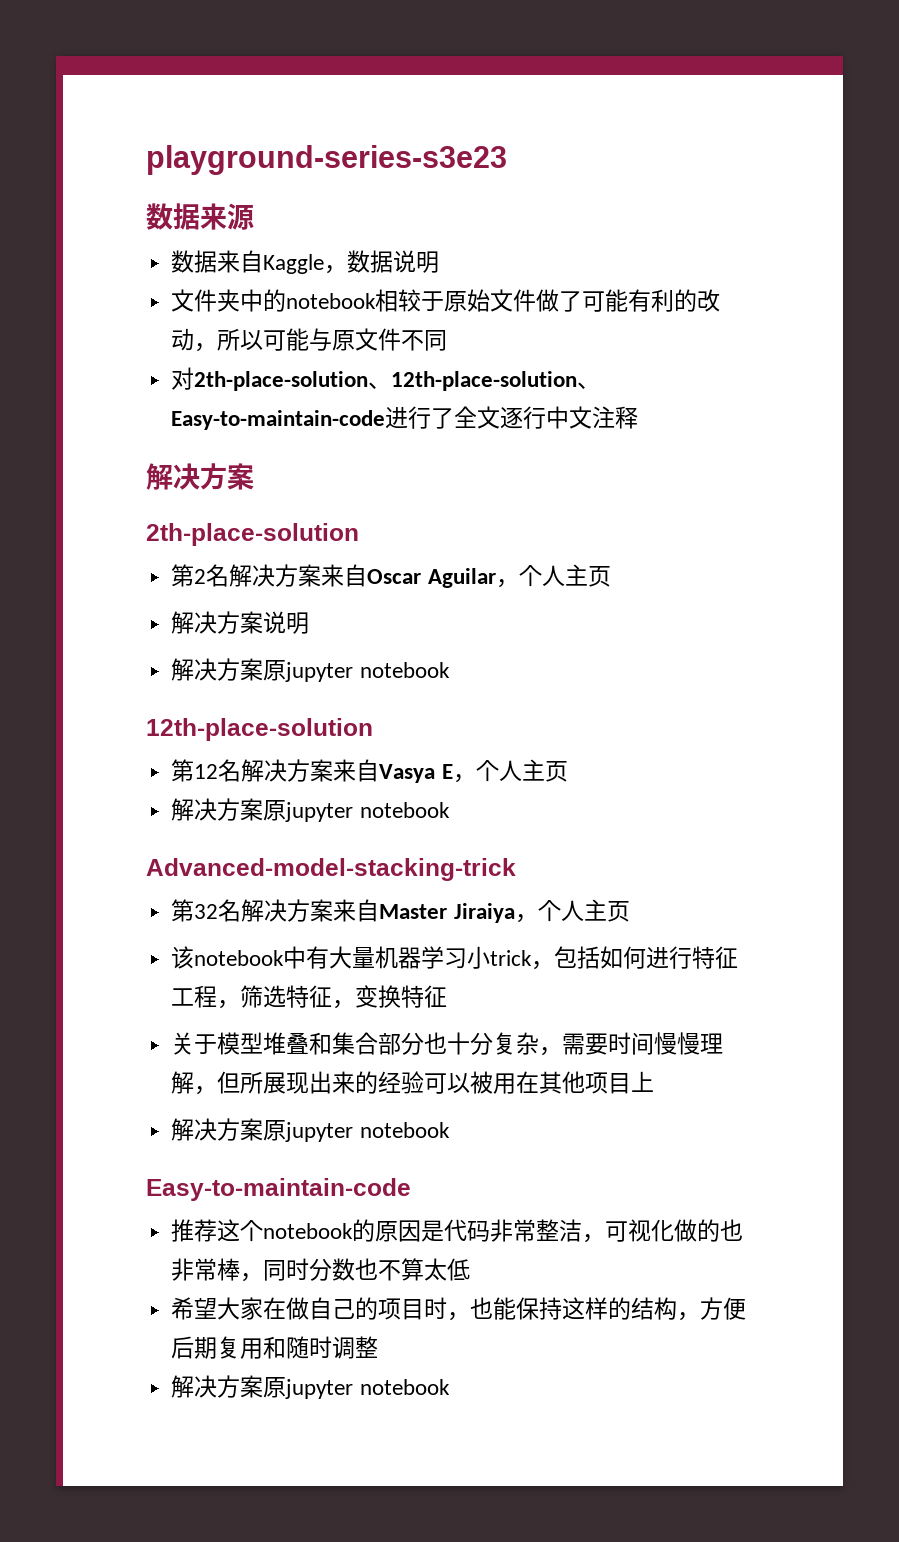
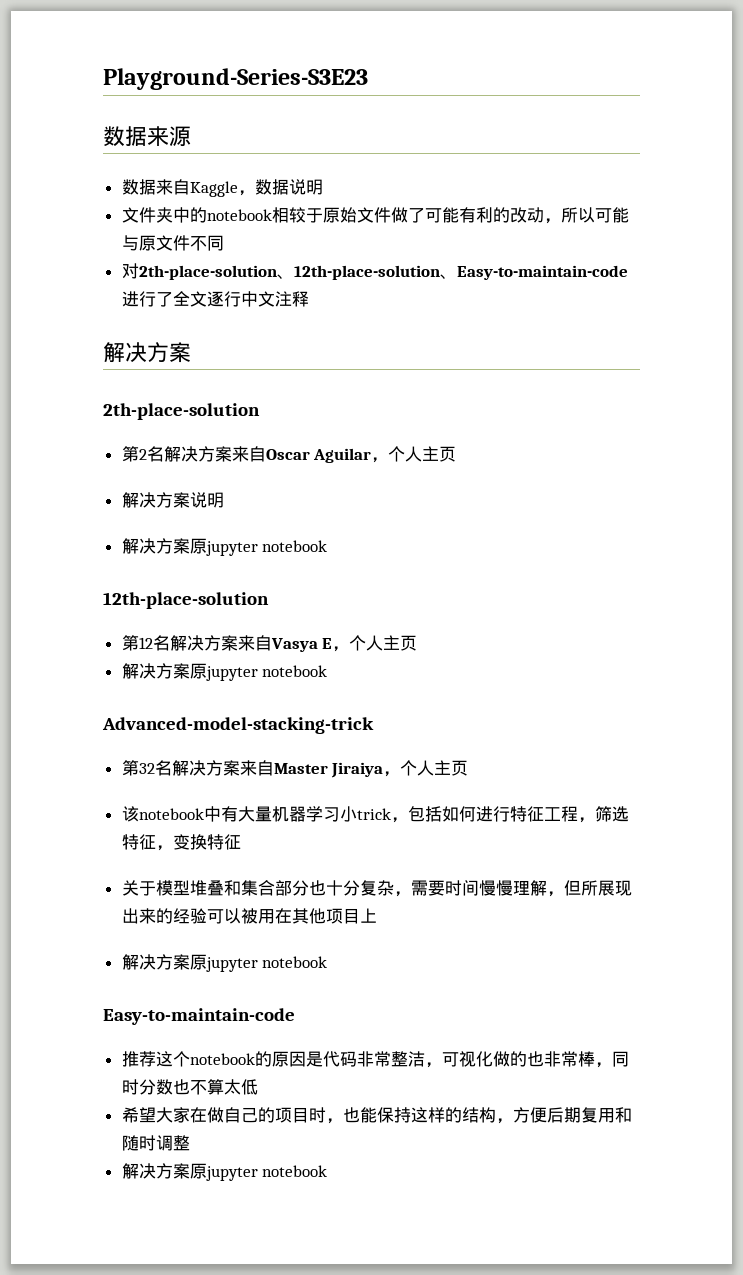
- playground-series-s3e23
+ Playground-Series-S3E23

